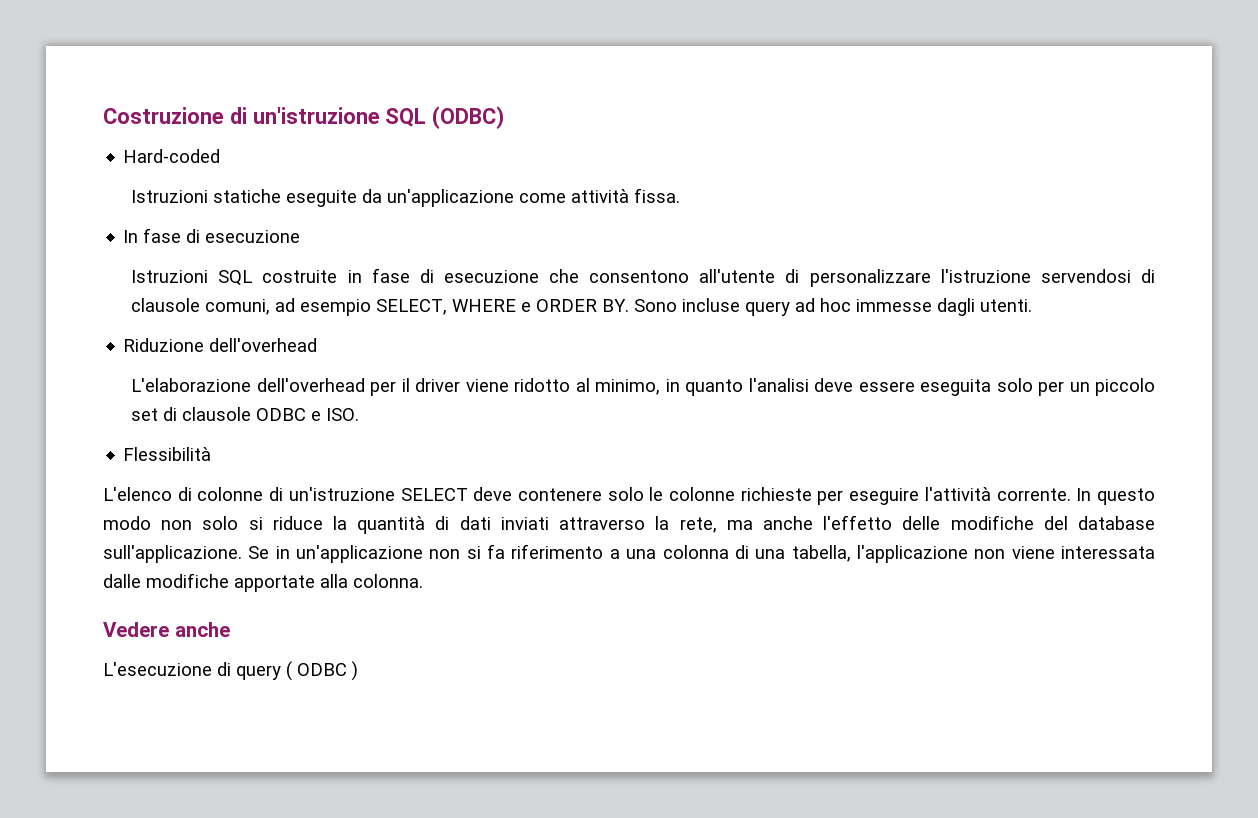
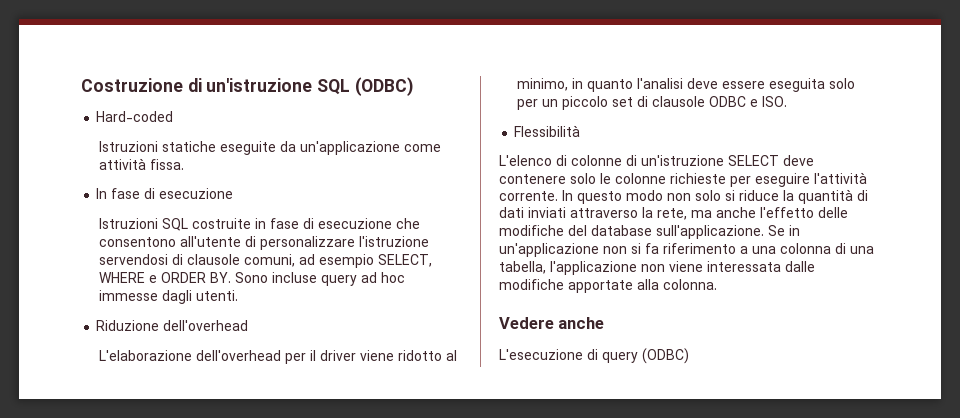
- L'esecuzione di query ( ODBC )
+ L'esecuzione di query (ODBC)

